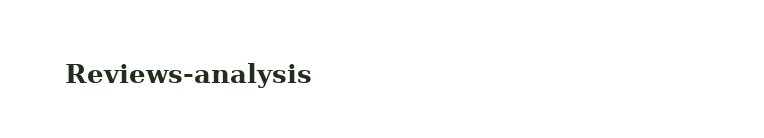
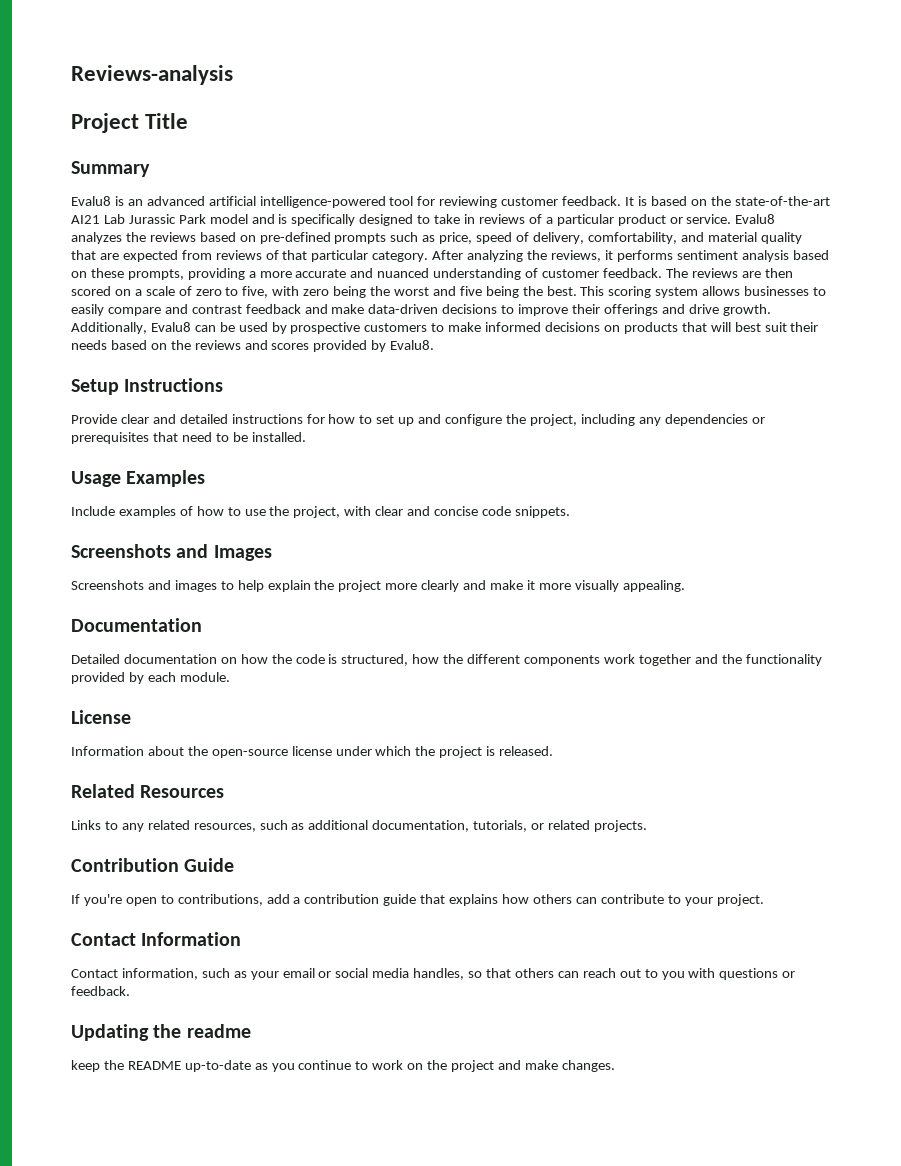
+ Project Title
+ Summary
+ Evalu8 is an advanced artificial intelligence-powered tool for reviewing customer feedback. It is based on the state-of-the-art AI21 Lab Jurassic Park model and is specifically designed to take in reviews of a particular product or service. Evalu8 analyzes the reviews based on pre-defined prompts such as price, speed of delivery, comfortability, and material quality that are expected from reviews of that particular category. After analyzing the reviews, it performs sentiment analysis based on these prompts, providing a more accurate and nuanced understanding of customer feedback. The reviews are then scored on a scale of zero to five, with zero being the worst and five being the best. This scoring system allows businesses to easily compare and contrast feedback and make data-driven decisions to improve their offerings and drive growth. Additionally, Evalu8 can be used by prospective customers to make informed decisions on products that will best suit their needs based on the reviews and scores provided by Evalu8.
+ Setup Instructions
+ Provide clear and detailed instructions for how to set up and configure the project, including any dependencies or prerequisites that need to be installed.
+ Usage Examples
+ Include examples of how to use the project, with clear and concise code snippets.
+ Screenshots and Images
+ Screenshots and images to help explain the project more clearly and make it more visually appealing.
+ Documentation
+ Detailed documentation on how the code is structured, how the different components work together and the functionality provided by each module.
+ License
+ Information about the open-source license under which the project is released.
+ Related Resources
+ Links to any related resources, such as additional documentation, tutorials, or related projects.
+ Contribution Guide
+ If you're open to contributions, add a contribution guide that explains how others can contribute to your project.
+ Contact Information
+ Contact information, such as your email or social media handles, so that others can reach out to you with questions or feedback.
+ Updating the readme
+ keep the README up-to-date as you continue to work on the project and make changes.

